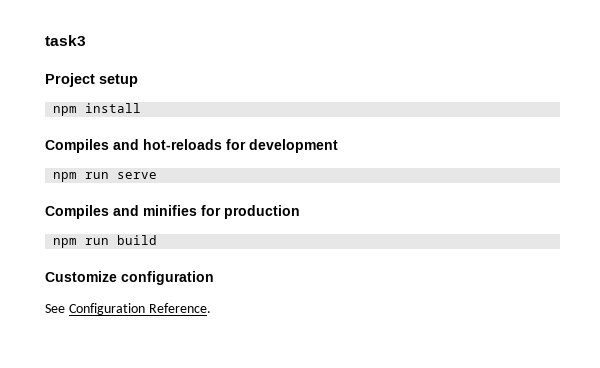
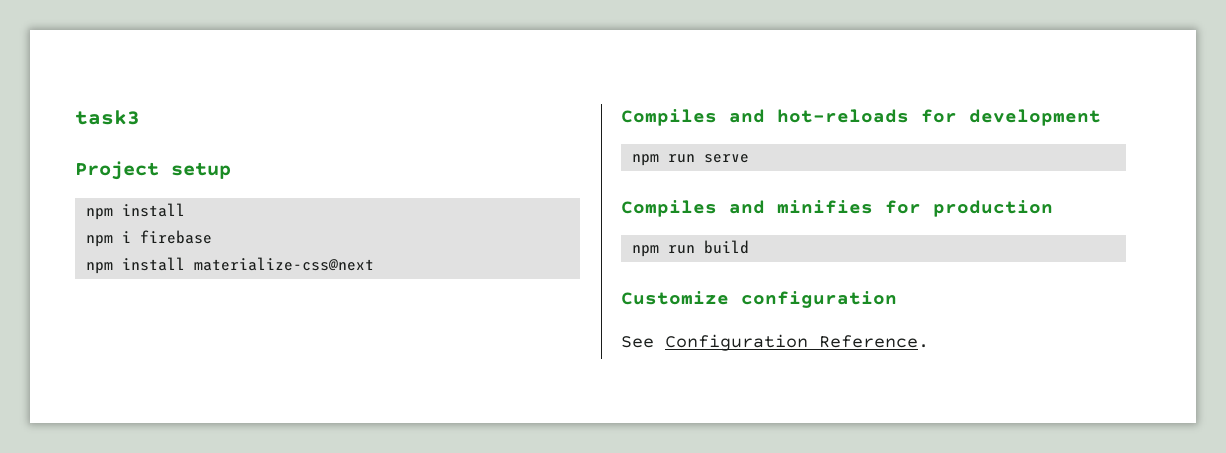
+ npm i firebase
+ npm install materialize-css@next

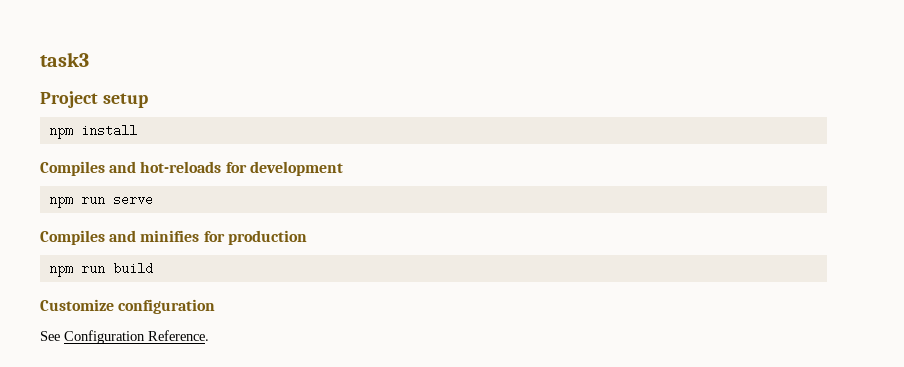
- npm i firebase
- npm install materialize-css@next

